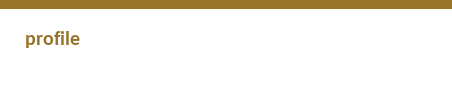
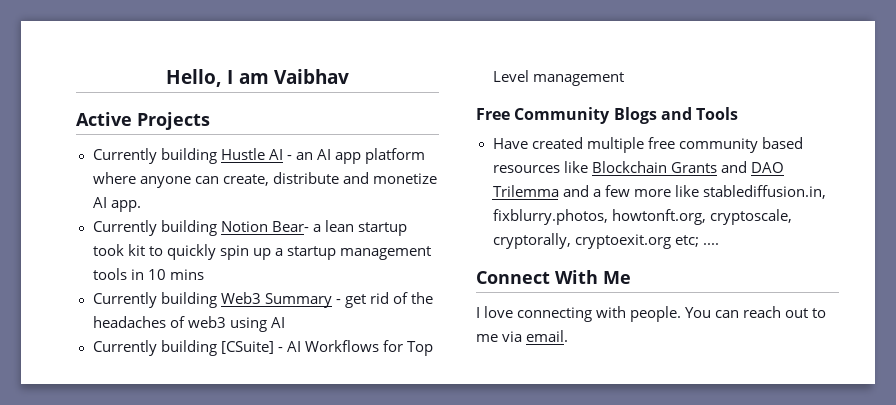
- profile
+ Hello, I am Vaibhav
+ Active Projects
+ Currently building Hustle AI - an AI app platform where anyone can create, distribute and monetize AI app.
+ Currently building Notion Bear- a lean startup took kit to quickly spin up a startup management tools in 10 mins
+ Currently building Web3 Summary - get rid of the headaches of web3 using AI
+ Currently building [CSuite] - AI Workflows for Top Level management
+ Free Community Blogs and Tools
+ Have created multiple free community based resources like Blockchain Grants and DAO Trilemma and a few more like stablediffusion.in, fixblurry.photos, howtonft.org, cryptoscale, cryptorally, cryptoexit.org etc; ....
+ Connect With Me
+ I love connecting with people. You can reach out to me via email.

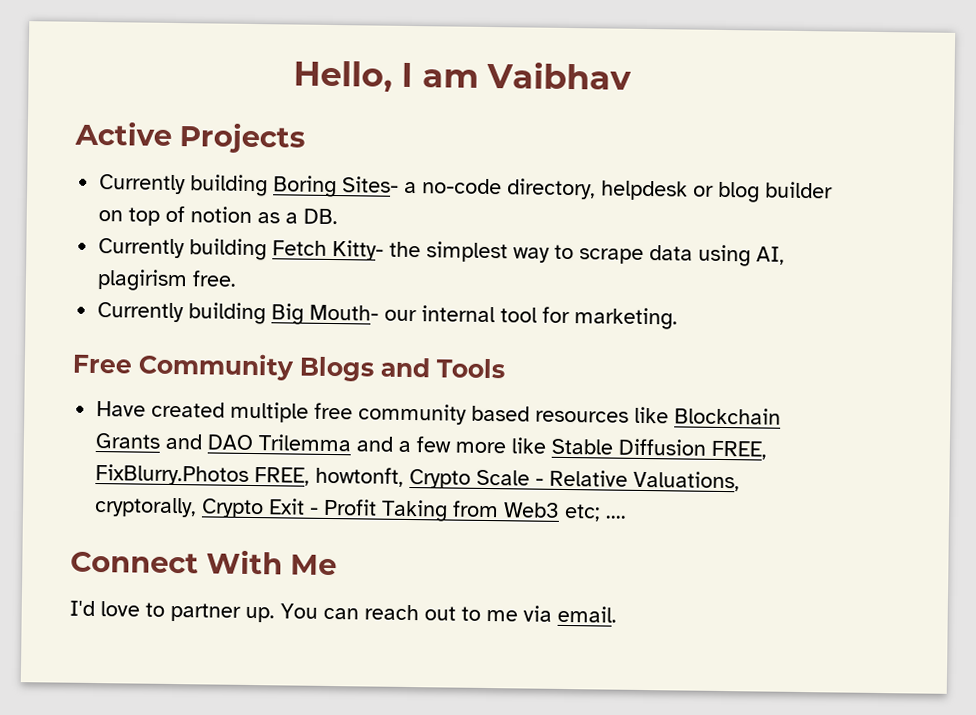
- Currently building Hustle AI - an AI app platform where anyone can create, distribute and monetize AI app.
- Currently building Notion Bear- a lean startup took kit to quickly spin up a startup management tools in 10 mins
- Currently building Web3 Summary - get rid of the headaches of web3 using AI
- Currently building [CSuite] - AI Workflows for Top Level management
+ Currently building Boring Sites- a no-code directory, helpdesk or blog builder on top of notion as a DB.
+ Currently building Fetch Kitty- the simplest way to scrape data using AI, plagirism free.
+ Currently building Big Mouth- our internal tool for marketing.
- Have created multiple free community based resources like Blockchain Grants and DAO Trilemma and a few more like stablediffusion.in, fixblurry.photos, howtonft.org, cryptoscale, cryptorally, cryptoexit.org etc; ....
+ Have created multiple free community based resources like Blockchain Grants and DAO Trilemma and a few more like Stable Diffusion FREE, FixBlurry.Photos FREE, howtonft, Crypto Scale - Relative Valuations, cryptorally, Crypto Exit - Profit Taking from Web3 etc; ....
- I love connecting with people.
+ I'd love to partner up.

